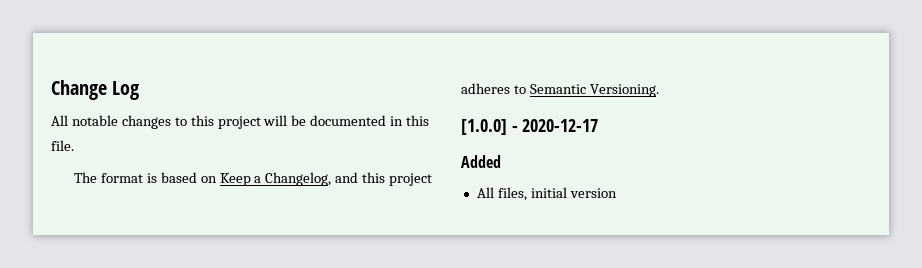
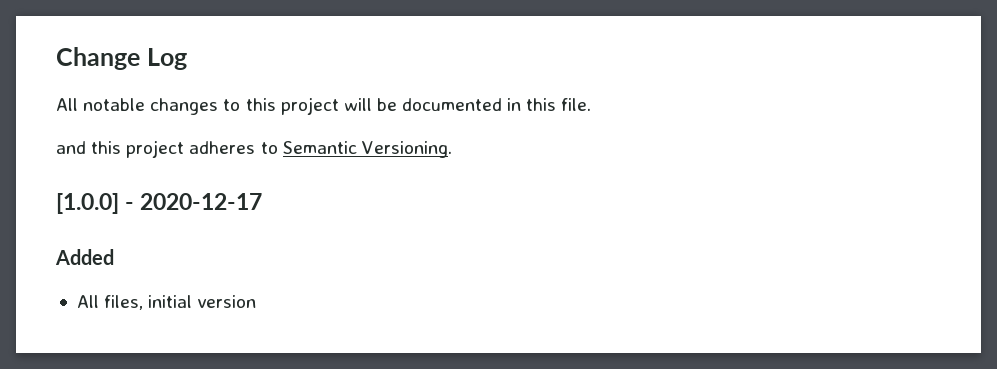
- The format is based on Keep a Changelog, and this project adheres to Semantic Versioning.
+ and this project adheres to Semantic Versioning.

